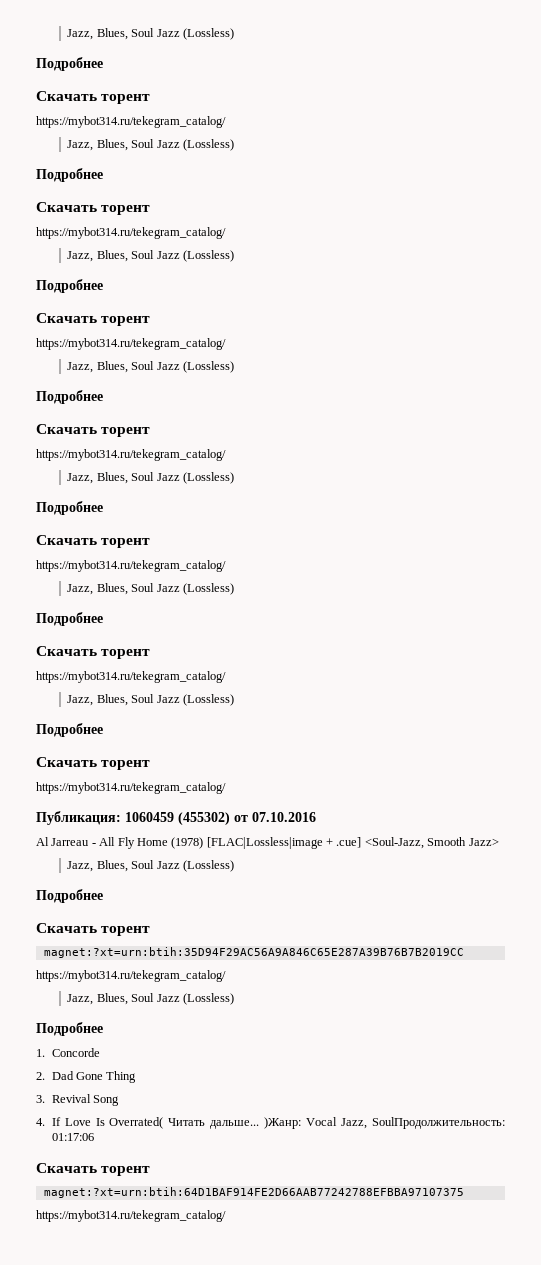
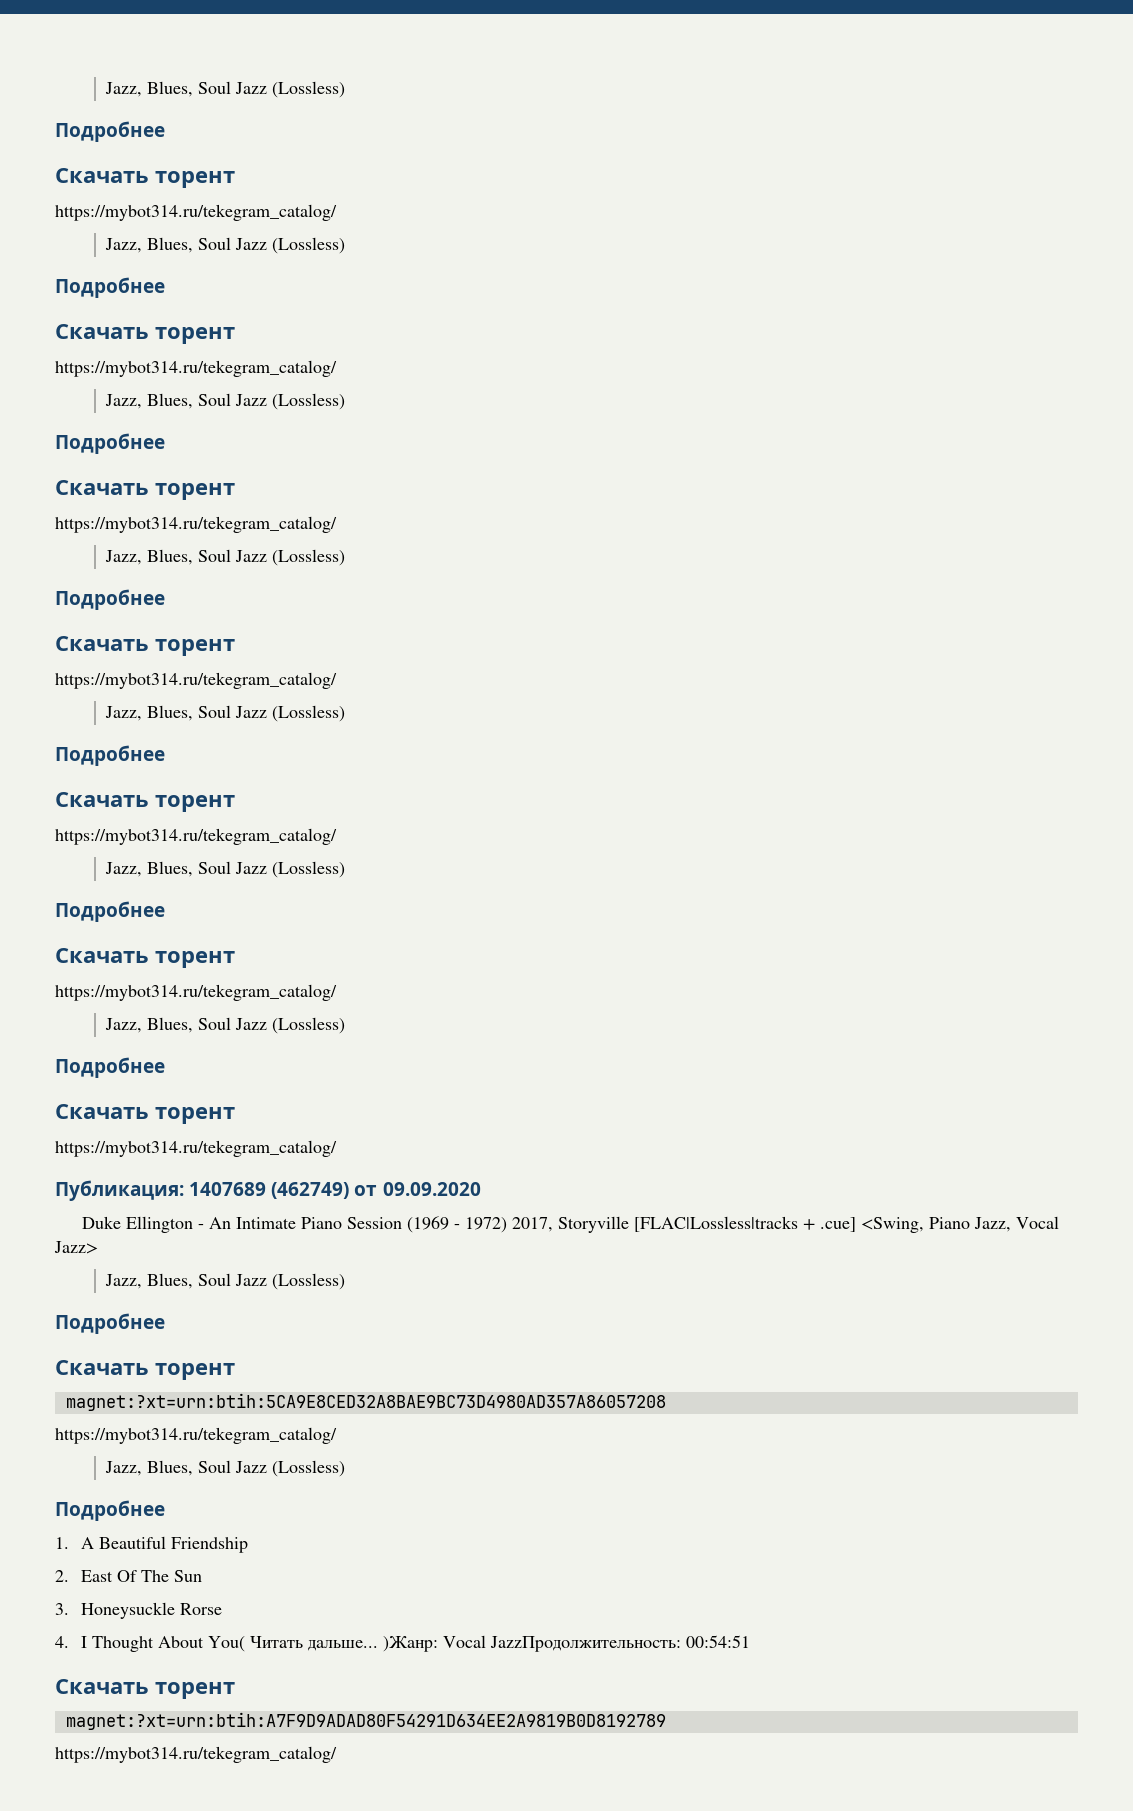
- Публикация: 1060459 (455302) от 07.10.2016
- Al Jarreau - All Fly Home (1978) [FLAC|Lossless|image + .cue] <Soul-Jazz, Smooth Jazz>
+ Публикация: 1407689 (462749) от 09.09.2020
+ Duke Ellington - An Intimate Piano Session (1969 - 1972) 2017, Storyville [FLAC|Lossless|tracks + .cue] <Swing, Piano Jazz, Vocal Jazz>
- magnet:?xt=urn:btih:35D94F29AC56A9A846C65E287A39B76B7B2019CC
+ magnet:?xt=urn:btih:5CA9E8CED32A8BAE9BC73D4980AD357A86057208
- 1. Concorde
- 2. Dad Gone Thing
+ 1. A Beautiful Friendship
+ 2. East Of The Sun
- 3. Revival Song
+ 3. Honeysuckle Rorse
- 4. If Love Is Overrated( Читать дальше... )Жанр: Vocal Jazz, SoulПродолжительность: 01:17:06
+ 4. I Thought About You( Читать дальше... )Жанр: Vocal JazzПродолжительность: 00:54:51
  Скачать торент
- magnet:?xt=urn:btih:64D1BAF914FE2D66AAB77242788EFBBA97107375
+ magnet:?xt=urn:btih:A7F9D9ADAD80F54291D634EE2A9819B0D8192789

